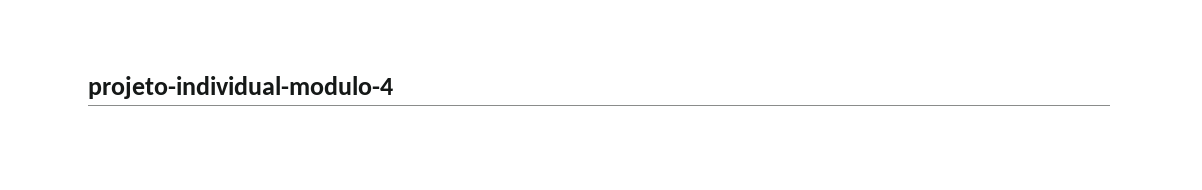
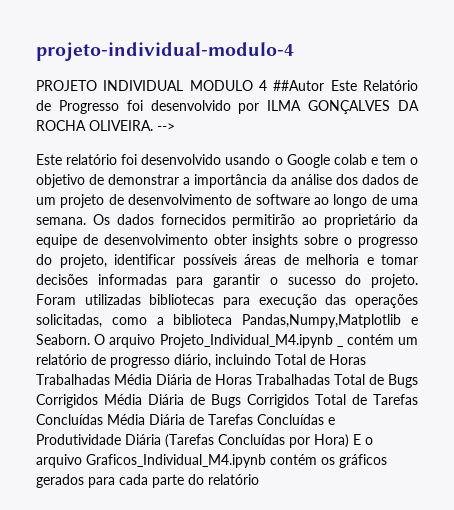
+ PROJETO INDIVIDUAL MODULO 4 ##Autor Este Relatório de Progresso foi desenvolvido por ILMA GONÇALVES DA ROCHA OLIVEIRA. -->
+ Este relatório foi desenvolvido usando o Google colab e tem o objetivo de demonstrar a importância da análise dos dados de um projeto de desenvolvimento de software ao longo de uma semana. Os dados fornecidos permitirão ao proprietário da equipe de desenvolvimento obter insights sobre o progresso do projeto, identificar possíveis áreas de melhoria e tomar decisões informadas para garantir o sucesso do projeto. Foram utilizadas bibliotecas para execução das operações solicitadas, como a biblioteca Pandas,Numpy,Matplotlib e Seaborn. O arquivo Projeto_Individual_M4.ipynb _ contém um relatório de progresso diário, incluindo Total de Horas Trabalhadas Média Diária de Horas Trabalhadas Total de Bugs Corrigidos Média Diária de Bugs Corrigidos Total de Tarefas Concluídas Média Diária de Tarefas Concluídas e Produtividade Diária (Tarefas Concluídas por Hora) E o arquivo Graficos_Individual_M4.ipynb contém os gráficos gerados para cada parte do relatório

